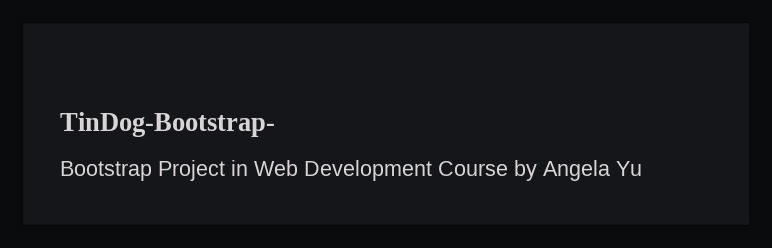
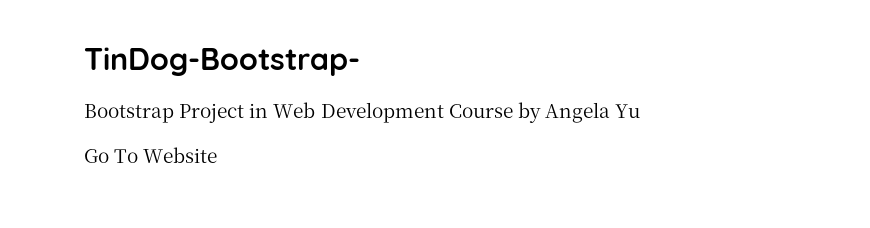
+ Go To Website

